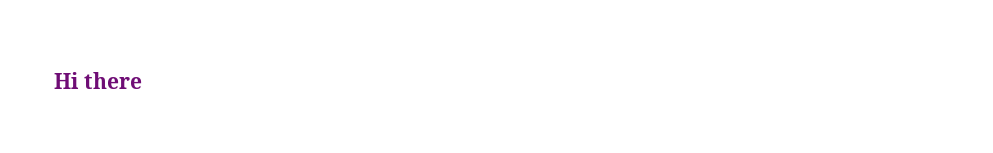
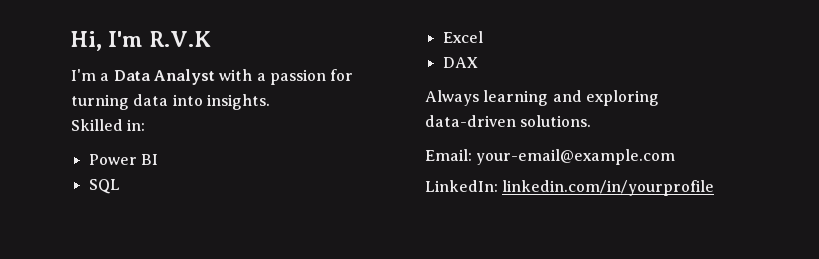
- Hi there
+ Hi, I'm R.V.K
+ I'm a Data Analyst with a passion for turning data into insights.
+ Skilled in:
+ Power BI
+ SQL
+ Excel
+ DAX
+ Always learning and exploring data-driven solutions.
+ Email: your-email@example.com
+ LinkedIn: linkedin.com/in/yourprofile

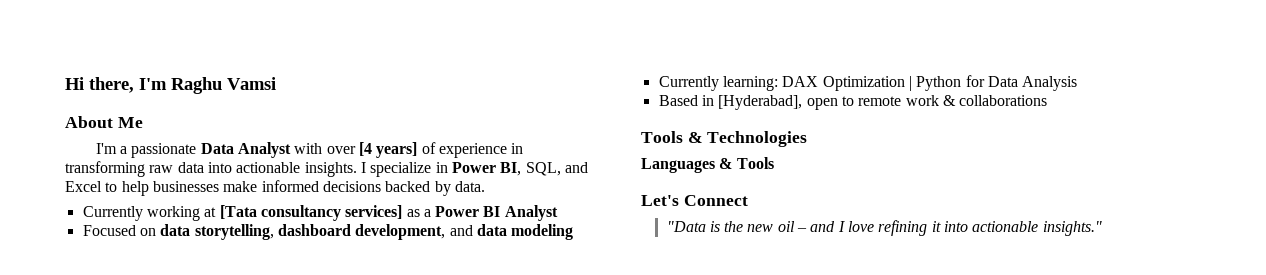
- Hi, I'm R.V.K
+ Hi there, I'm Raghu Vamsi
+ About Me
- I'm a Data Analyst with a passion for turning data into insights.
- Skilled in:
- Power BI
- SQL
- Excel
- DAX
- Always learning and exploring data-driven solutions.
- Email: your-email@example.com
- LinkedIn: linkedin.com/in/yourprofile
+ I'm a passionate Data Analyst with over [4 years] of experience in transforming raw data into actionable insights. I specialize in Power BI, SQL, and Excel to help businesses make informed decisions backed by data.
+ Currently working at [Tata consultancy services] as a Power BI Analyst
+ Focused on data storytelling, dashboard development, and data modeling
+ Currently learning: DAX Optimization | Python for Data Analysis
+ Based in [Hyderabad], open to remote work & collaborations
+ Tools & Technologies
+ Languages & Tools
+ Let's Connect
+ "Data is the new oil – and I love refining it into actionable insights."

